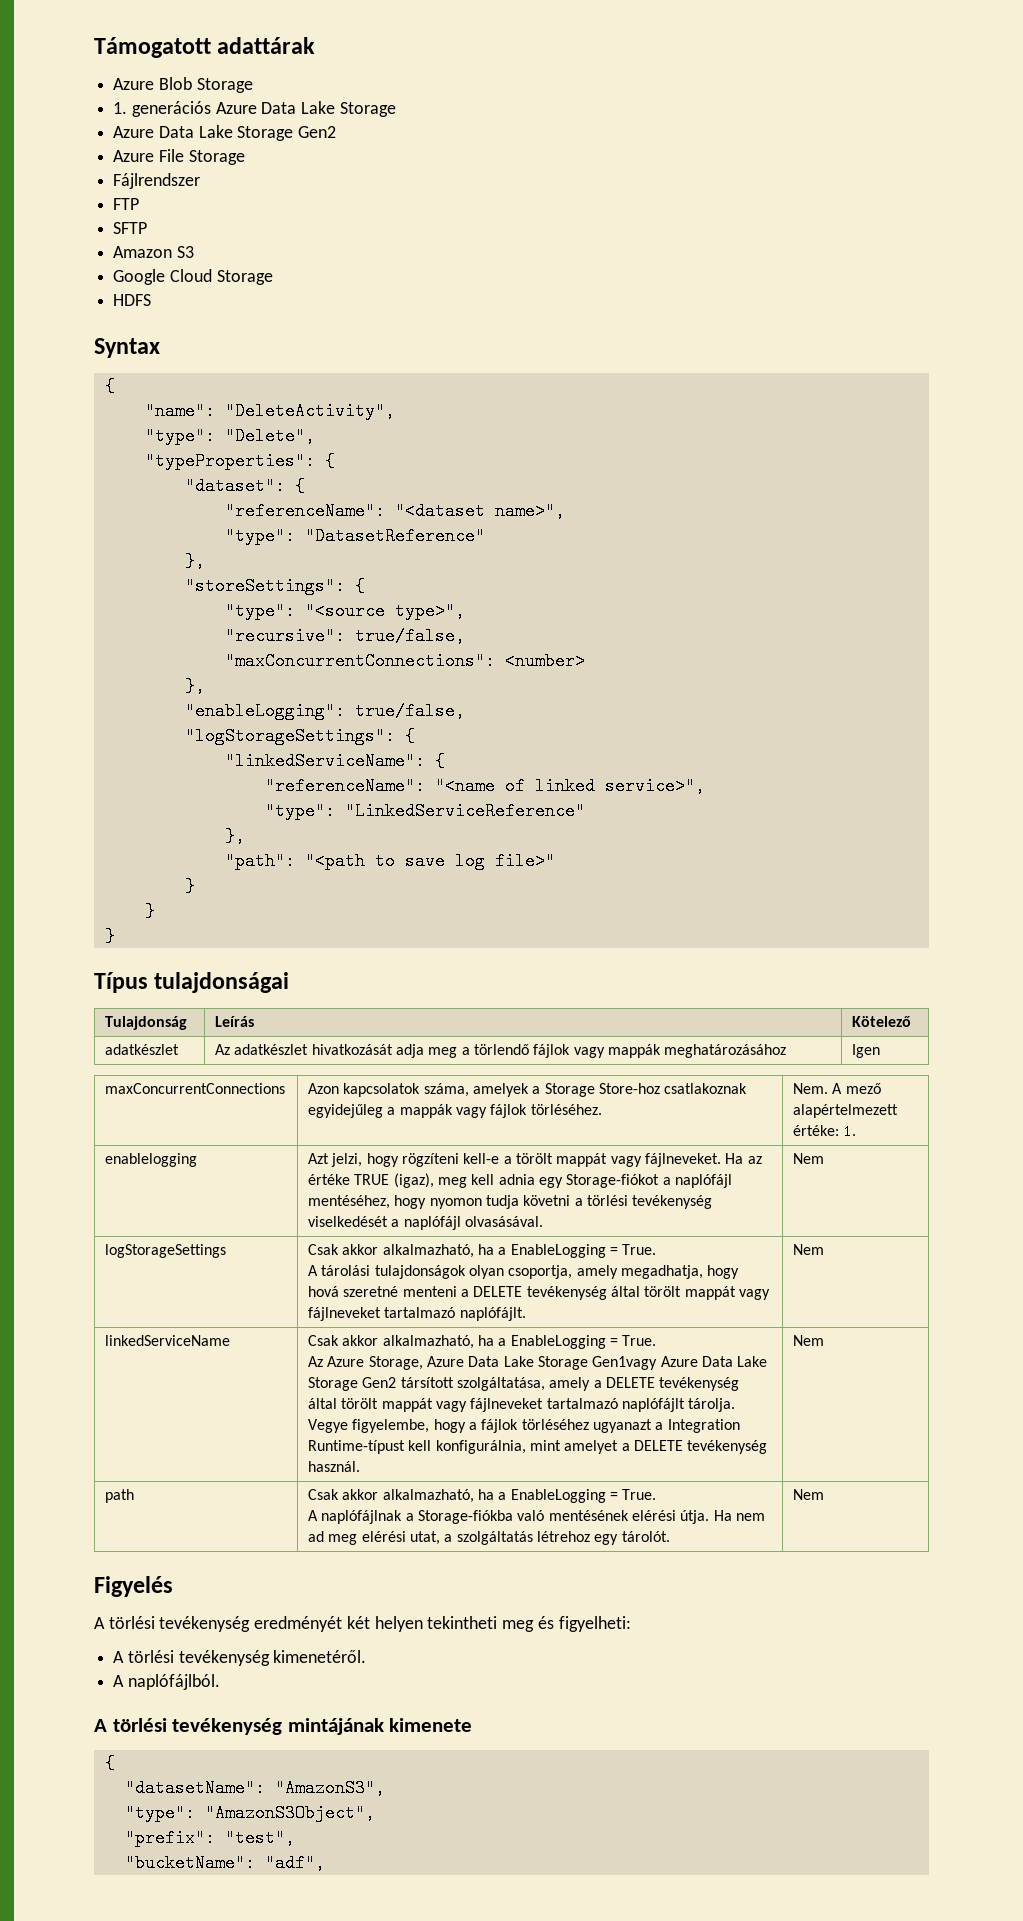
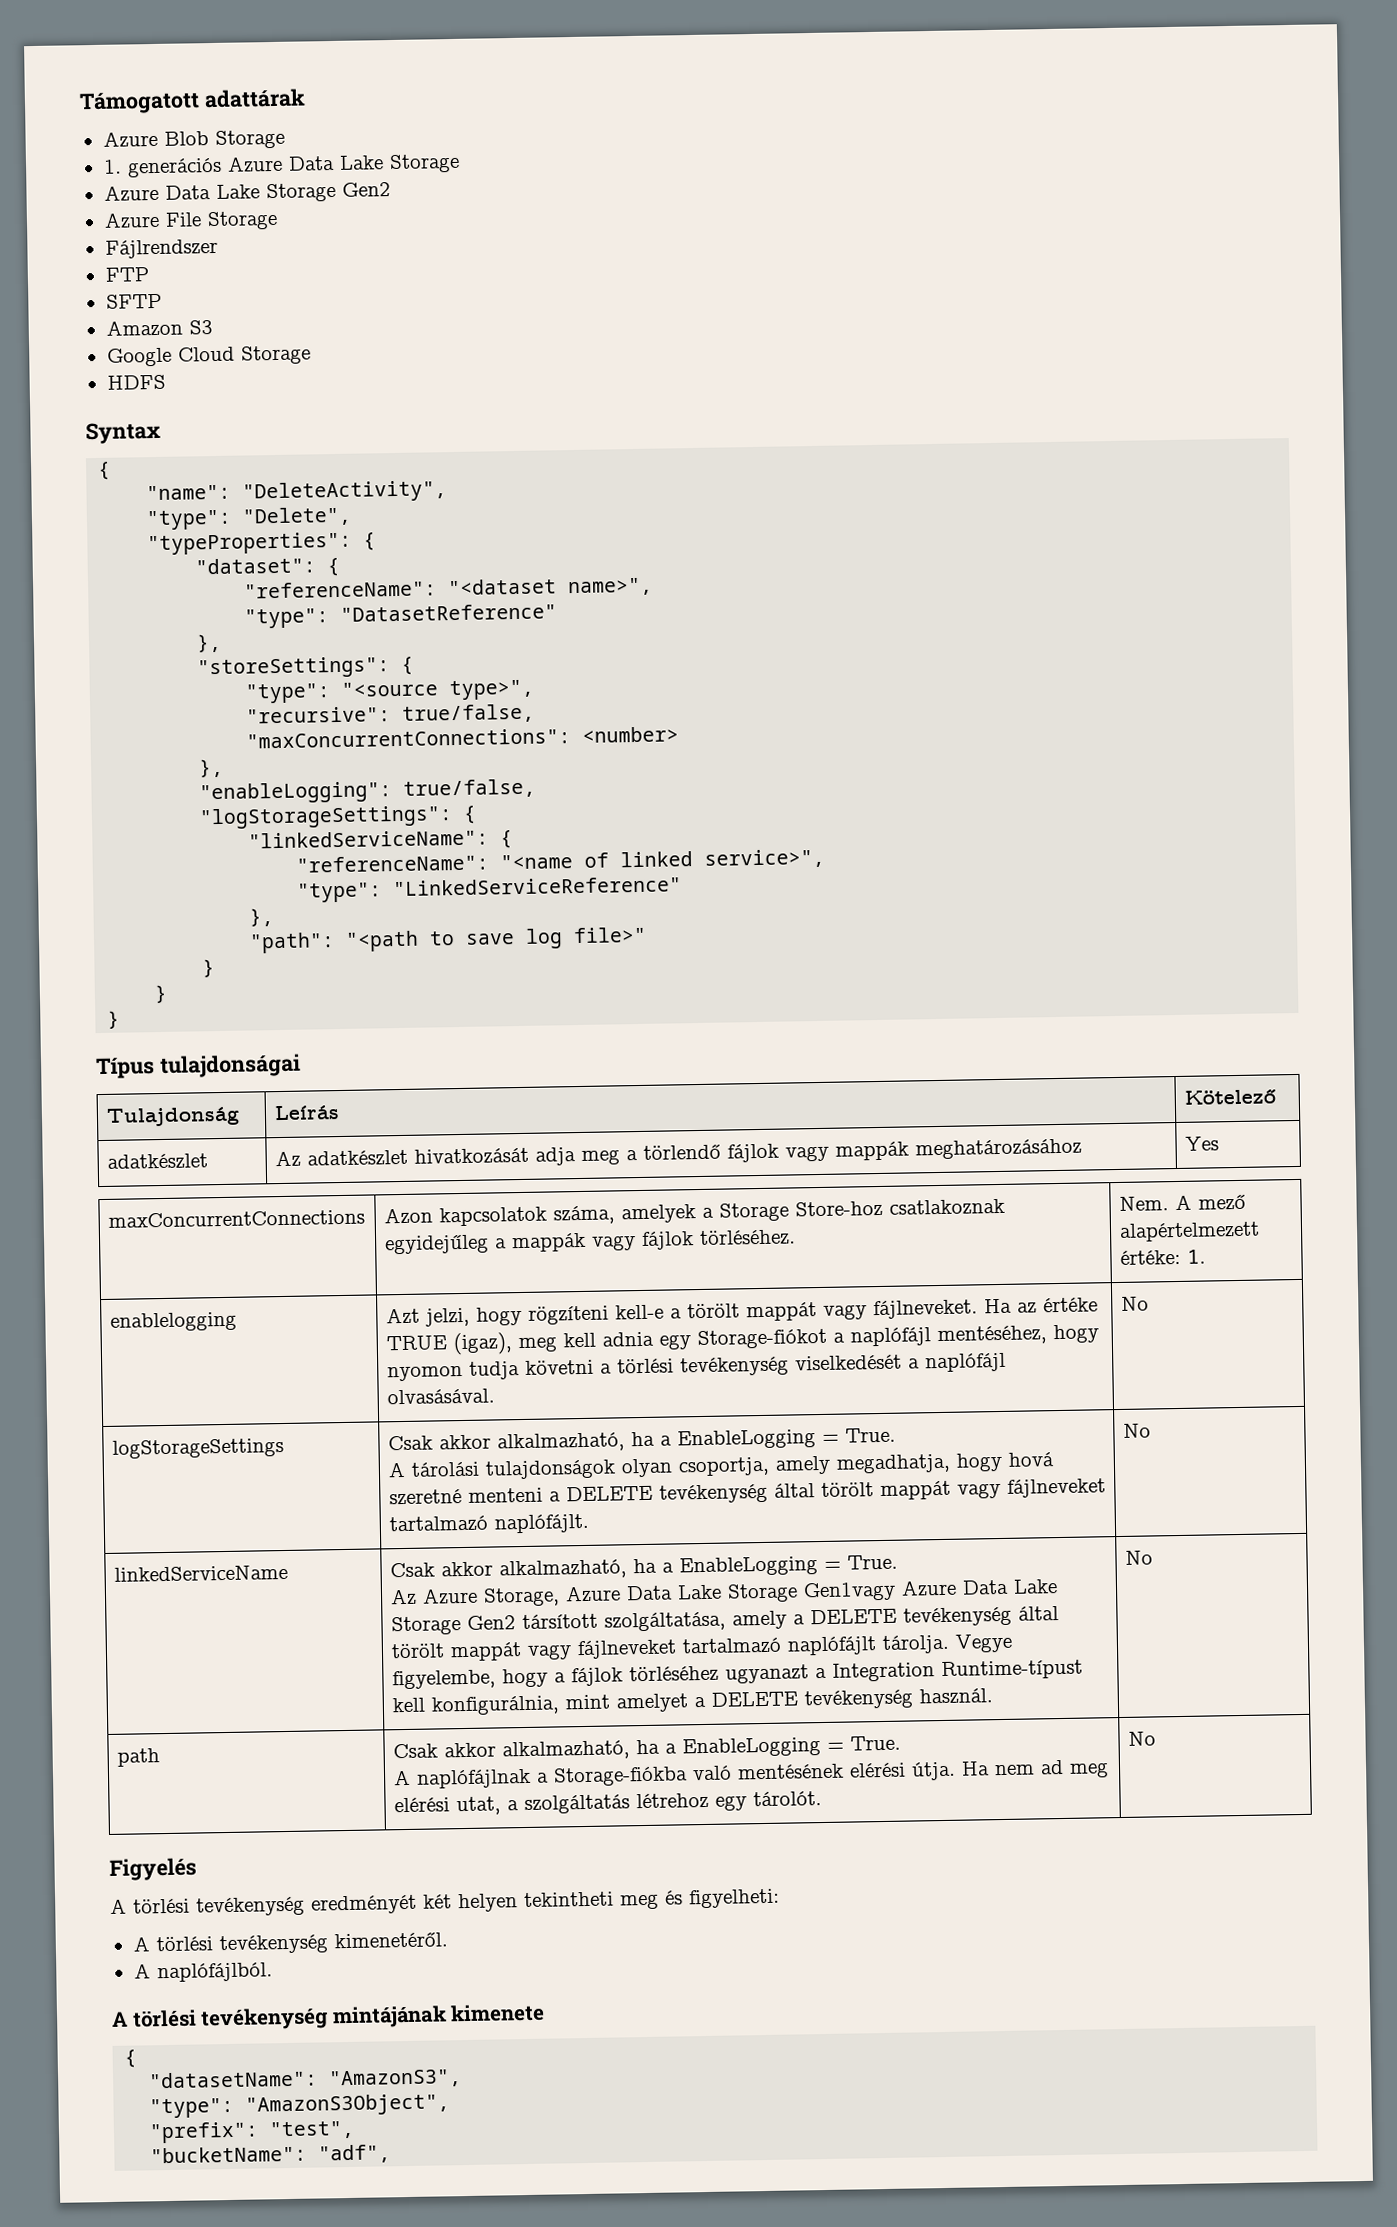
- adatkészlet | Az adatkészlet hivatkozását adja meg a törlendő fájlok vagy mappák meghatározásához | Igen
+ adatkészlet | Az adatkészlet hivatkozását adja meg a törlendő fájlok vagy mappák meghatározásához | Yes
- enablelogging | Azt jelzi, hogy rögzíteni kell-e a törölt mappát vagy fájlneveket. Ha az értéke TRUE (igaz), meg kell adnia egy Storage-fiókot a naplófájl mentéséhez, hogy nyomon tudja követni a törlési tevékenység viselkedését a naplófájl olvasásával. | Nem
+ enablelogging | Azt jelzi, hogy rögzíteni kell-e a törölt mappát vagy fájlneveket. Ha az értéke TRUE (igaz), meg kell adnia egy Storage-fiókot a naplófájl mentéséhez, hogy nyomon tudja követni a törlési tevékenység viselkedését a naplófájl olvasásával. | No
  logStorageSettings | Csak akkor alkalmazható, ha a EnableLogging = True.
- A tárolási tulajdonságok olyan csoportja, amely megadhatja, hogy hová szeretné menteni a DELETE tevékenység által törölt mappát vagy fájlneveket tartalmazó naplófájlt. | Nem
+ A tárolási tulajdonságok olyan csoportja, amely megadhatja, hogy hová szeretné menteni a DELETE tevékenység által törölt mappát vagy fájlneveket tartalmazó naplófájlt. | No
- Vegye figyelembe, hogy a fájlok törléséhez ugyanazt a Integration Runtime-típust kell konfigurálnia, mint amelyet a DELETE tevékenység használ. | Nem
+ Vegye figyelembe, hogy a fájlok törléséhez ugyanazt a Integration Runtime-típust kell konfigurálnia, mint amelyet a DELETE tevékenység használ. | No
  path | Csak akkor alkalmazható, ha a EnableLogging = True.
- A naplófájlnak a Storage-fiókba való mentésének elérési útja. Ha nem ad meg elérési utat, a szolgáltatás létrehoz egy tárolót. | Nem
+ A naplófájlnak a Storage-fiókba való mentésének elérési útja. Ha nem ad meg elérési utat, a szolgáltatás létrehoz egy tárolót. | No

